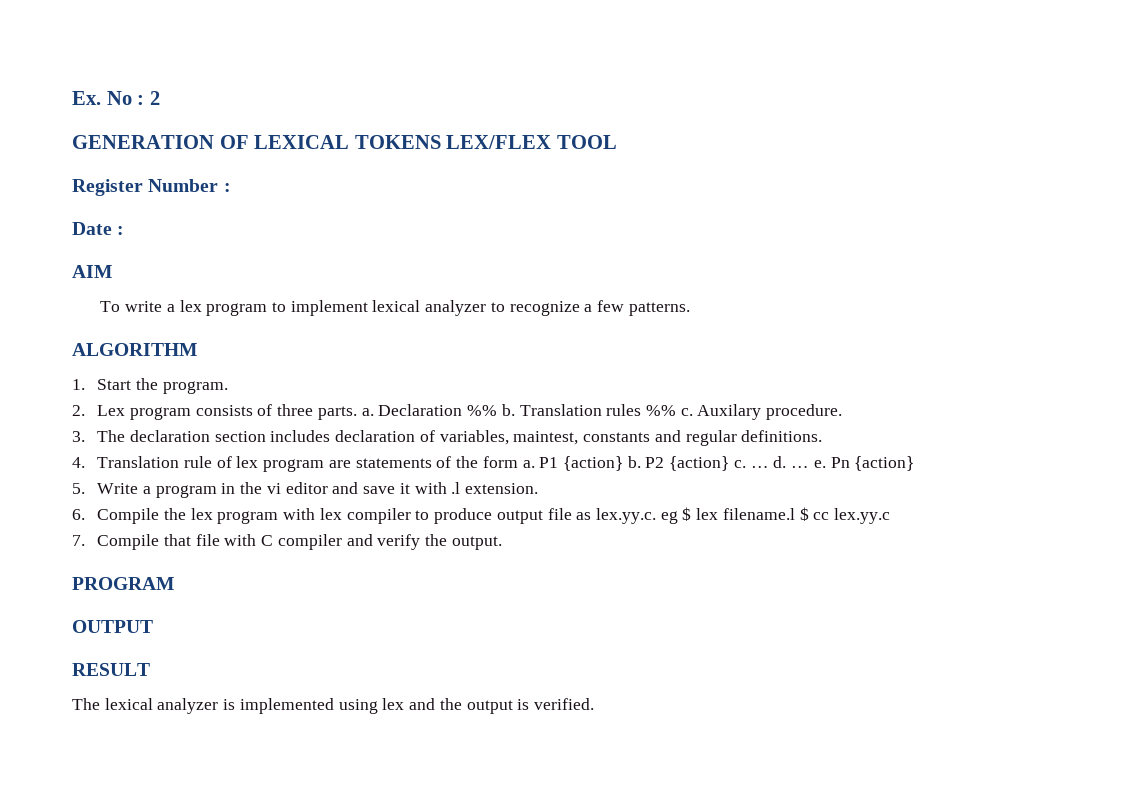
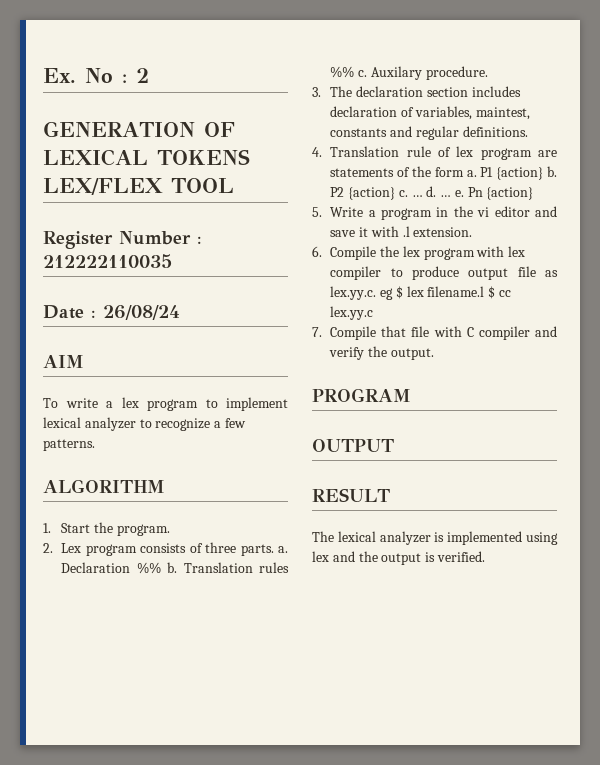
- Register Number :
+ Register Number : 212222110035
- Date :
+ Date : 26/08/24

